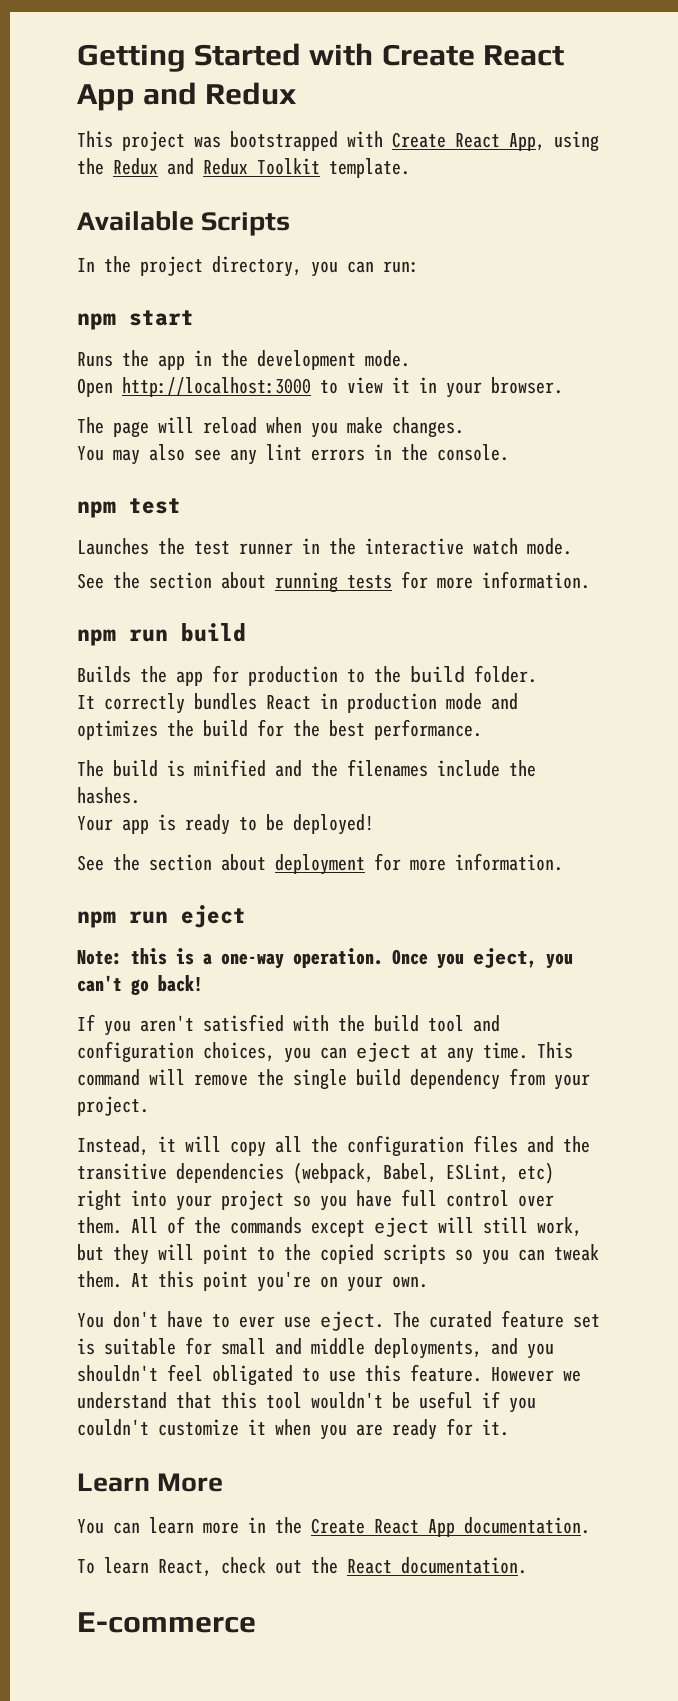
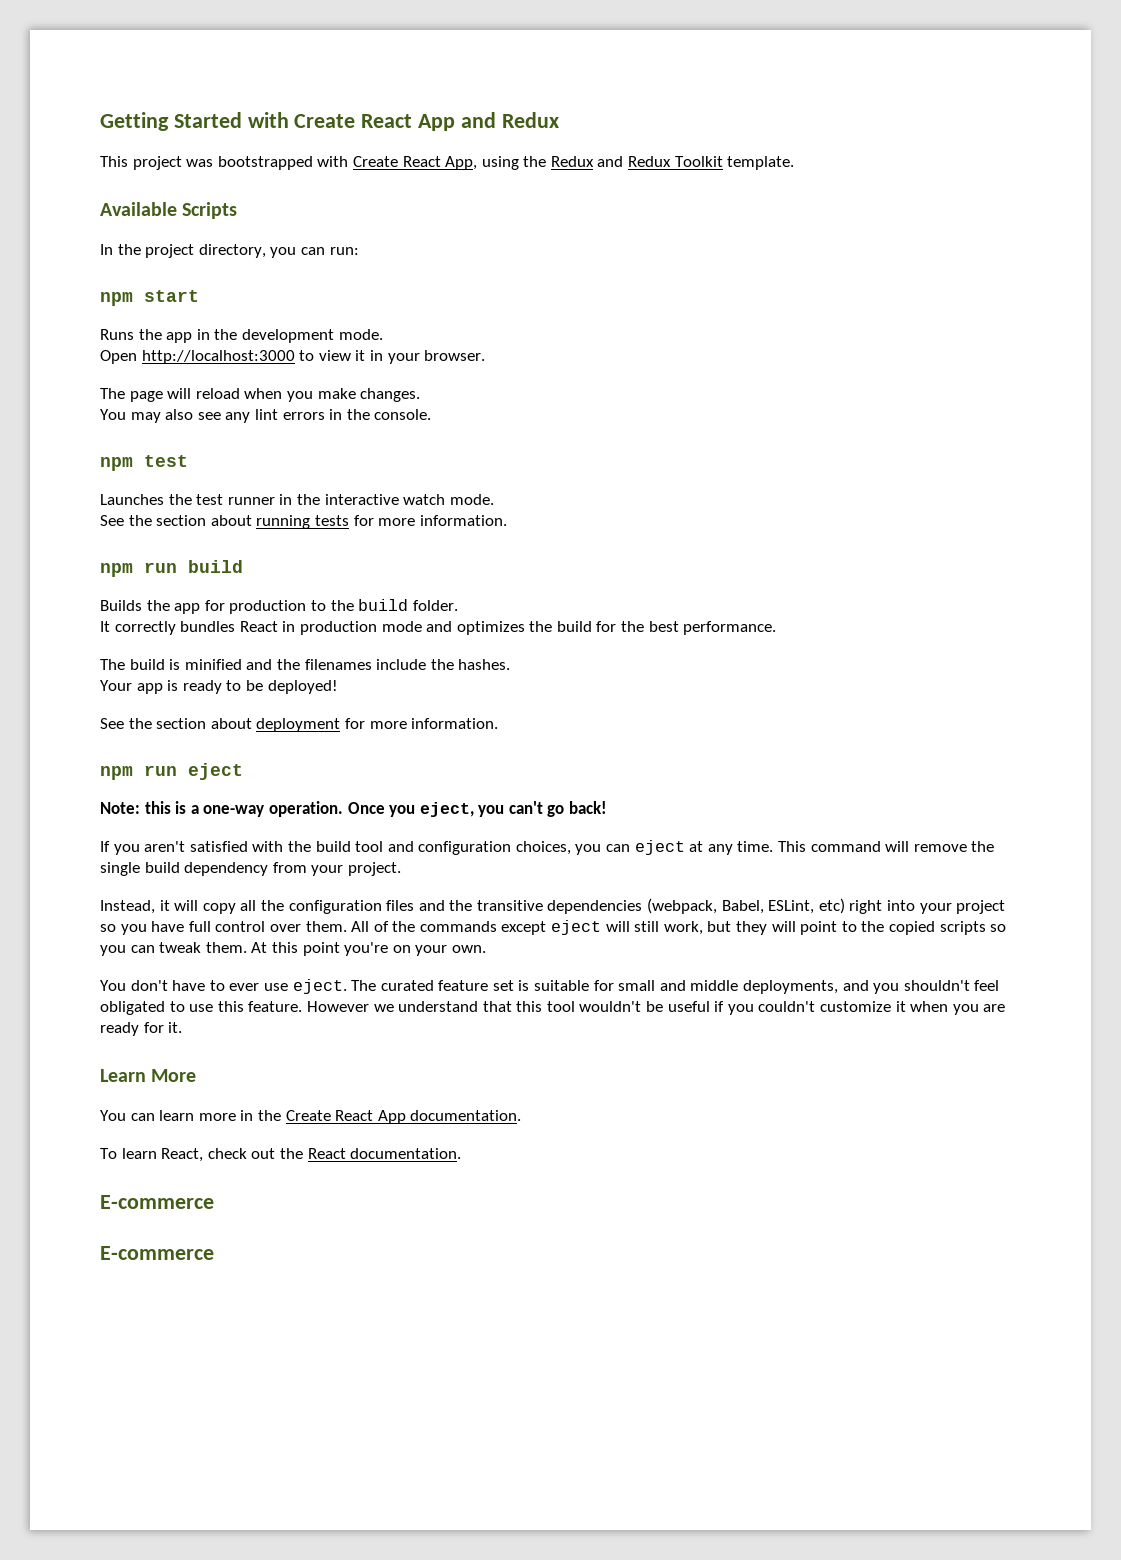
  To learn React, check out the React documentation.
+ E-commerce

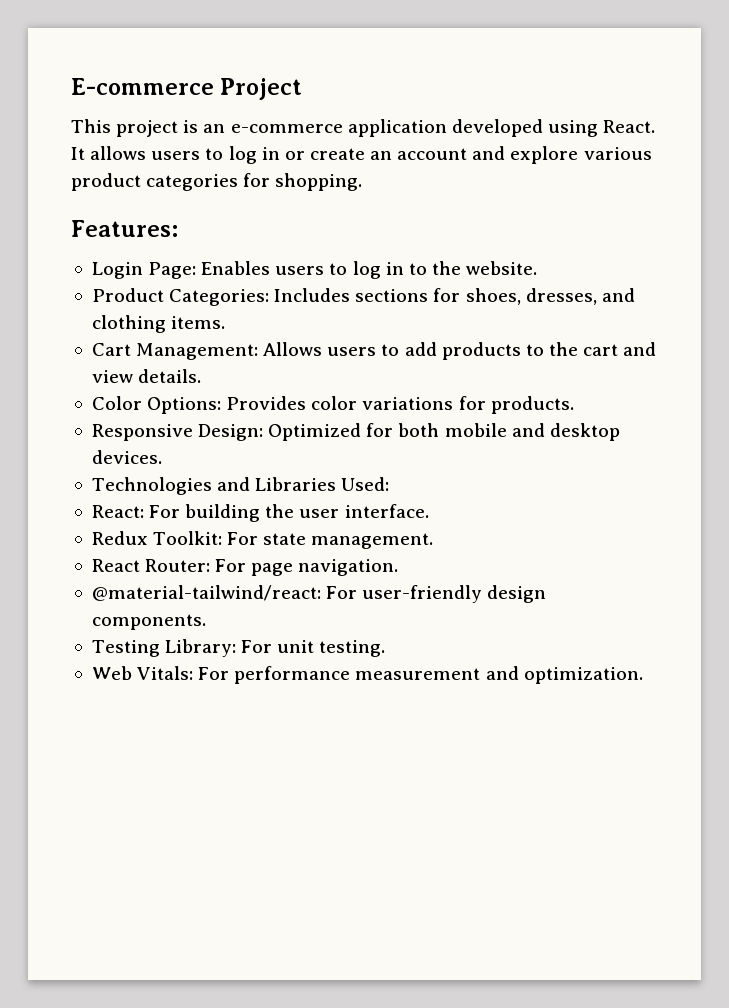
- Getting Started with Create React App and Redux
- This project was bootstrapped with Create React App, using the Redux and Redux Toolkit template.
- Available Scripts
- In the project directory, you can run:
- npm start
- Runs the app in the development mode.
- Open http://localhost:3000 to view it in your browser.
- The page will reload when you make changes.
- You may also see any lint errors in the console.
- npm test
- Launches the test runner in the interactive watch mode.
- See the section about running tests for more information.
- npm run build
- Builds the app for production to the build folder.
- It correctly bundles React in production mode and optimizes the build for the best performance.
- The build is minified and the filenames include the hashes.
- Your app is ready to be deployed!
- See the section about deployment for more information.
- npm run eject
- Note: this is a one-way operation. Once you eject, you can't go back!
- If you aren't satisfied with the build tool and configuration choices, you can eject at any time. This command will remove the single build dependency from your project.
- Instead, it will copy all the configuration files and the transitive dependencies (webpack, Babel, ESLint, etc) right into your project so you have full control over them. All of the commands except eject will still work, but they will point to the copied scripts so you can tweak them. At this point you're on your own.
- You don't have to ever use eject. The curated feature set is suitable for small and middle deployments, and you shouldn't feel obligated to use this feature. However we understand that this tool wouldn't be useful if you couldn't customize it when you are ready for it.
- Learn More
- You can learn more in the Create React App documentation.
- To learn React, check out the React documentation.
- E-commerce
- E-commerce
+ E-commerce Project
+ This project is an e-commerce application developed using React. It allows users to log in or create an account and explore various product categories for shopping.
+ Features:
+ Login Page: Enables users to log in to the website.
+ Product Categories: Includes sections for shoes, dresses, and clothing items.
+ Cart Management: Allows users to add products to the cart and view details.
+ Color Options: Provides color variations for products.
+ Responsive Design: Optimized for both mobile and desktop devices.
+ Technologies and Libraries Used:
+ React: For building the user interface.
+ Redux Toolkit: For state management.
+ React Router: For page navigation.
+ @material-tailwind/react: For user-friendly design components.
+ Testing Library: For unit testing.
+ Web Vitals: For performance measurement and optimization.

